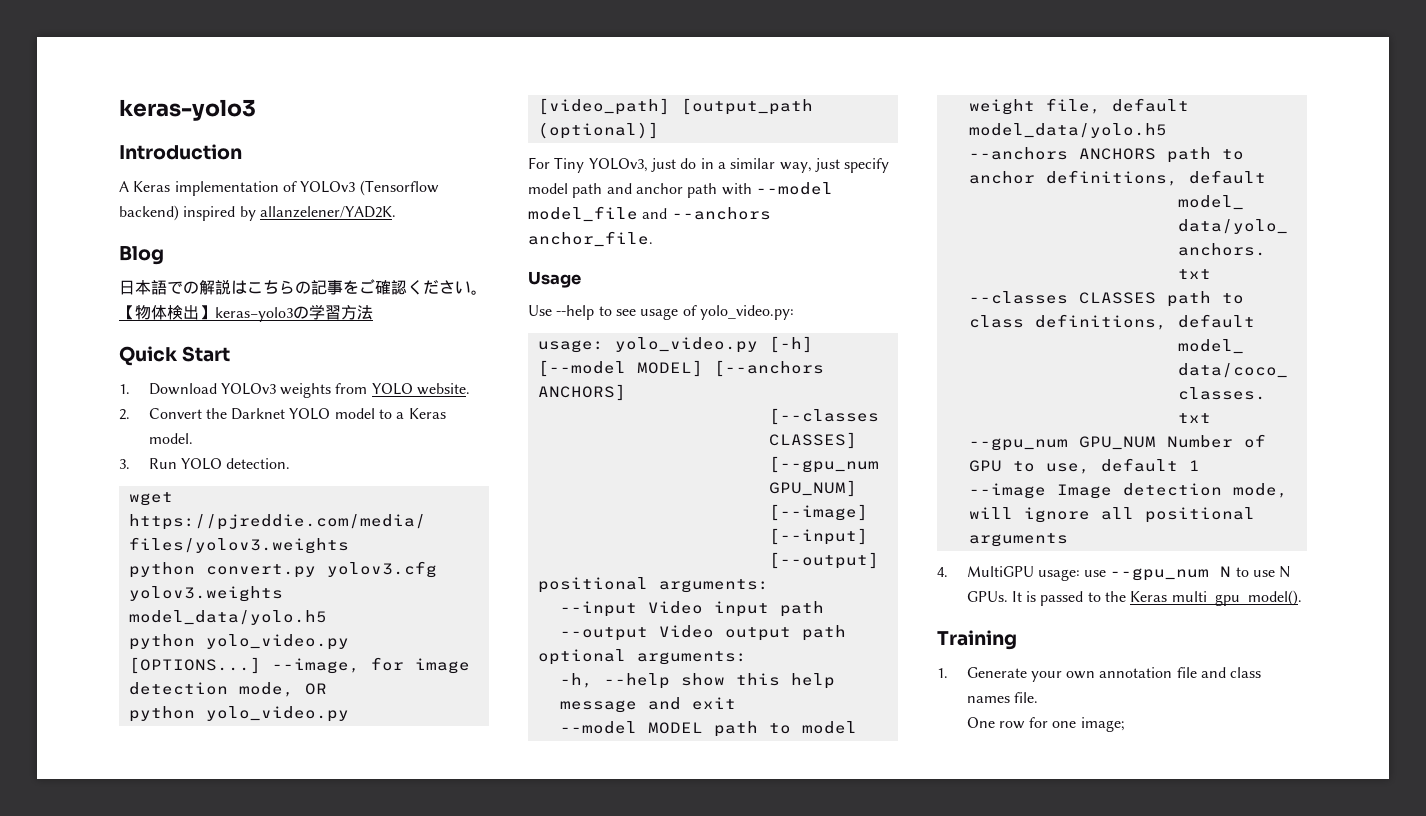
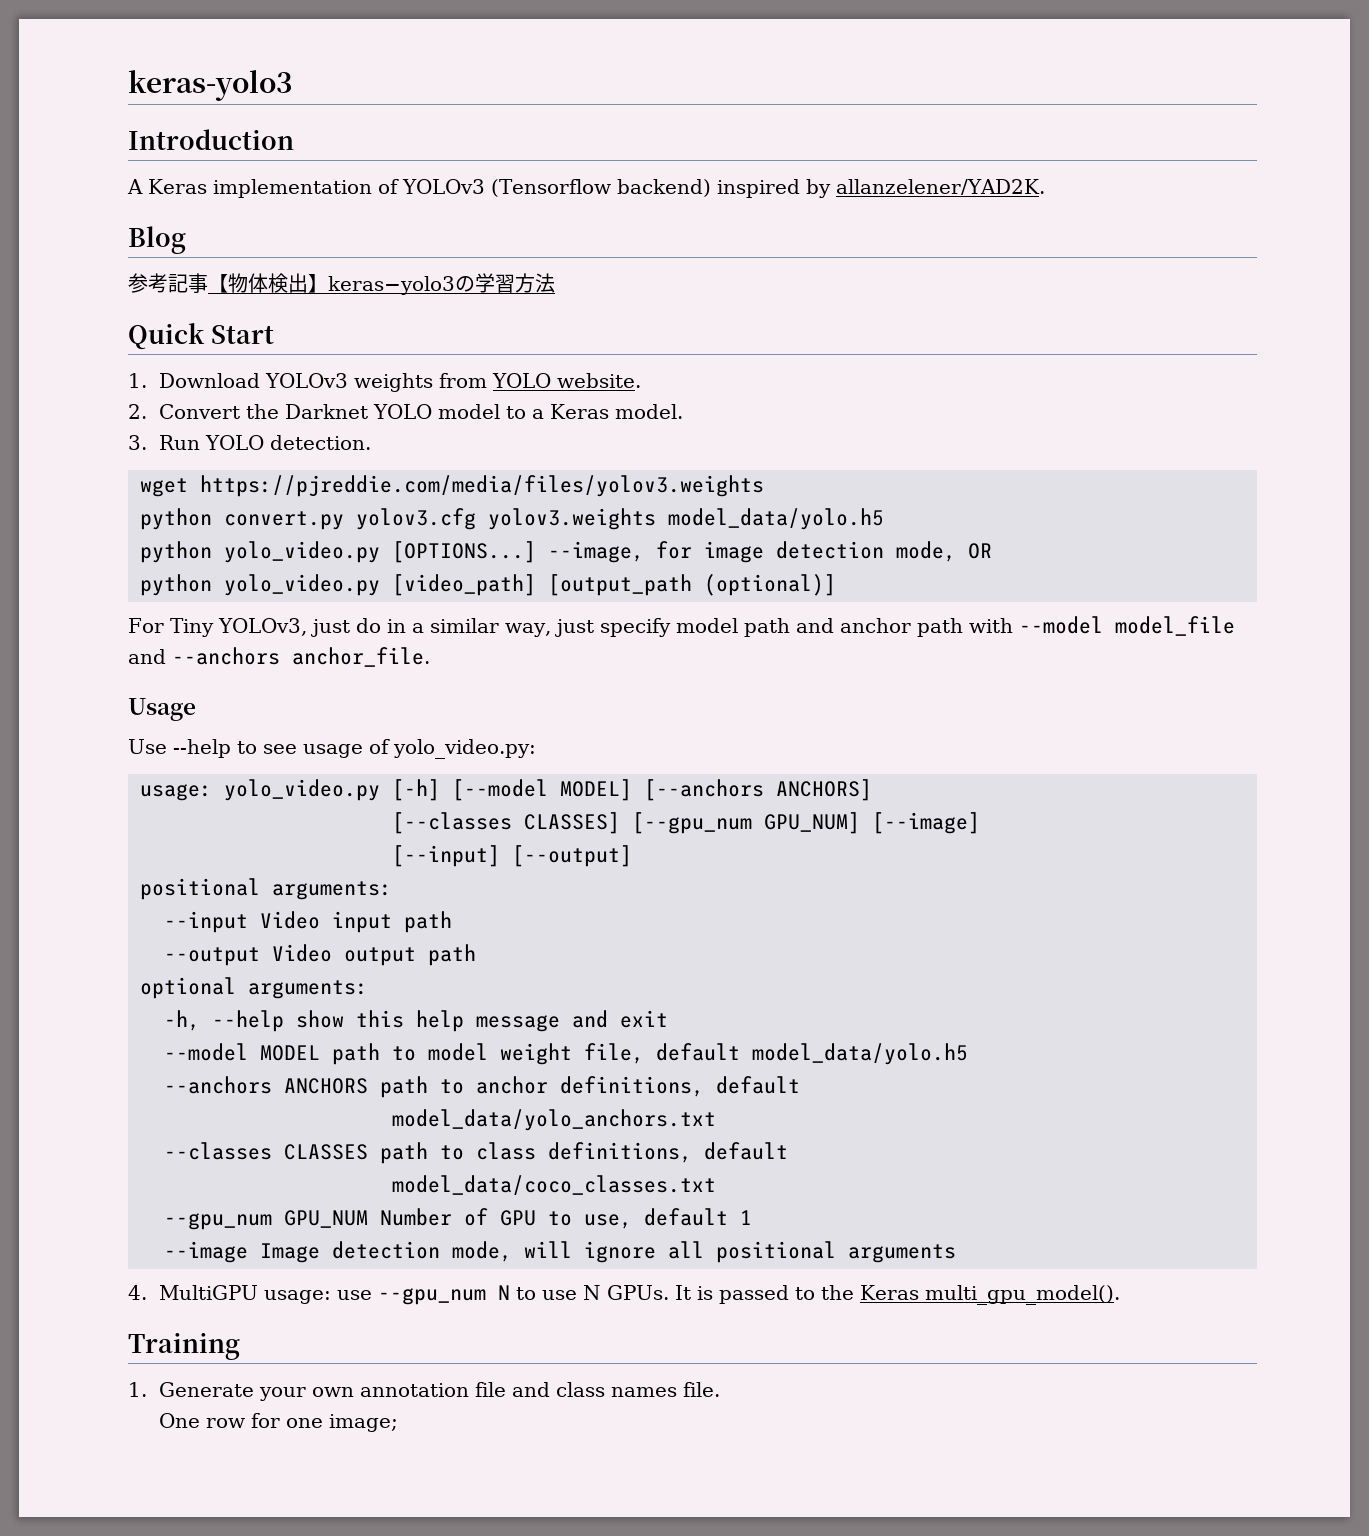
- 日本語での解説はこちらの記事をご確認ください。【物体検出】keras−yolo3の学習方法
+ 参考記事【物体検出】keras−yolo3の学習方法

